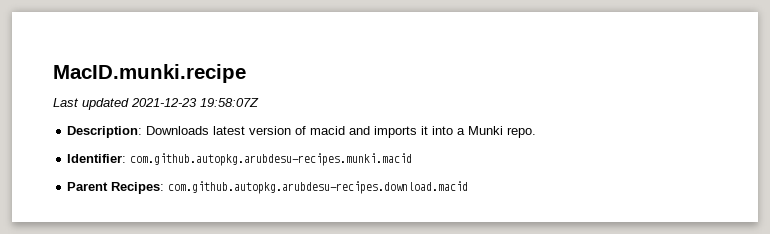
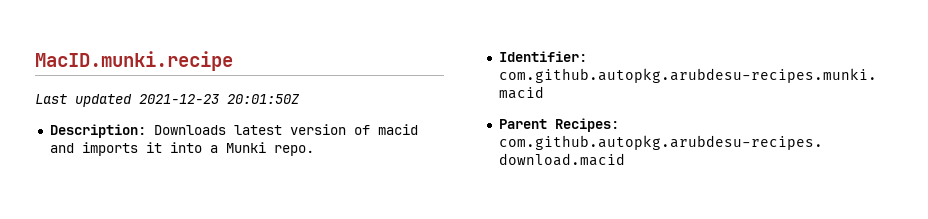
- Last updated 2021-12-23 19:58:07Z
+ Last updated 2021-12-23 20:01:50Z

